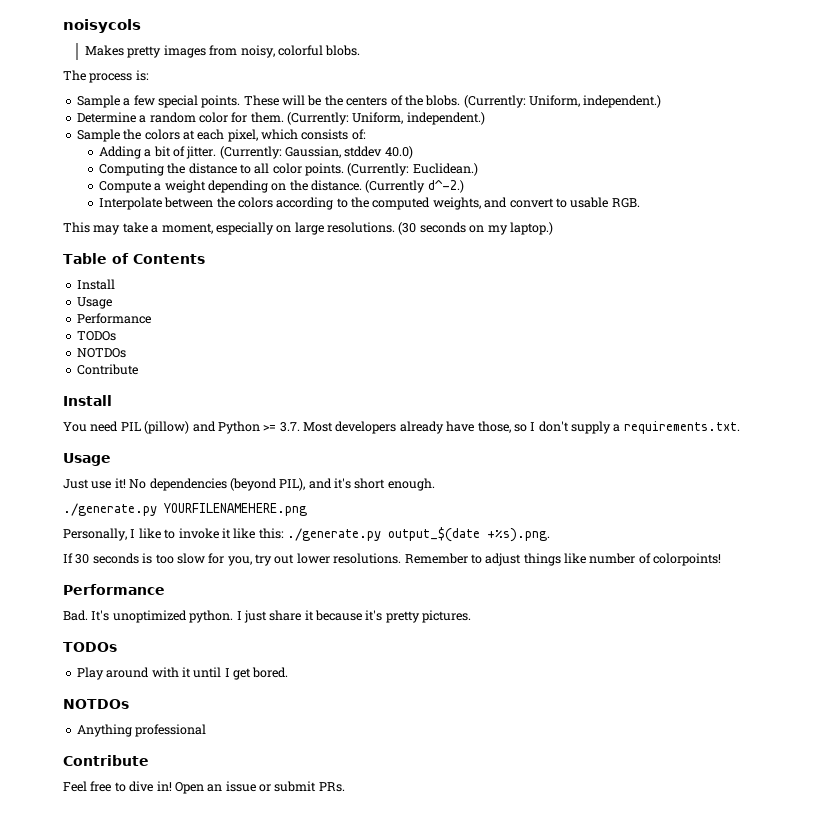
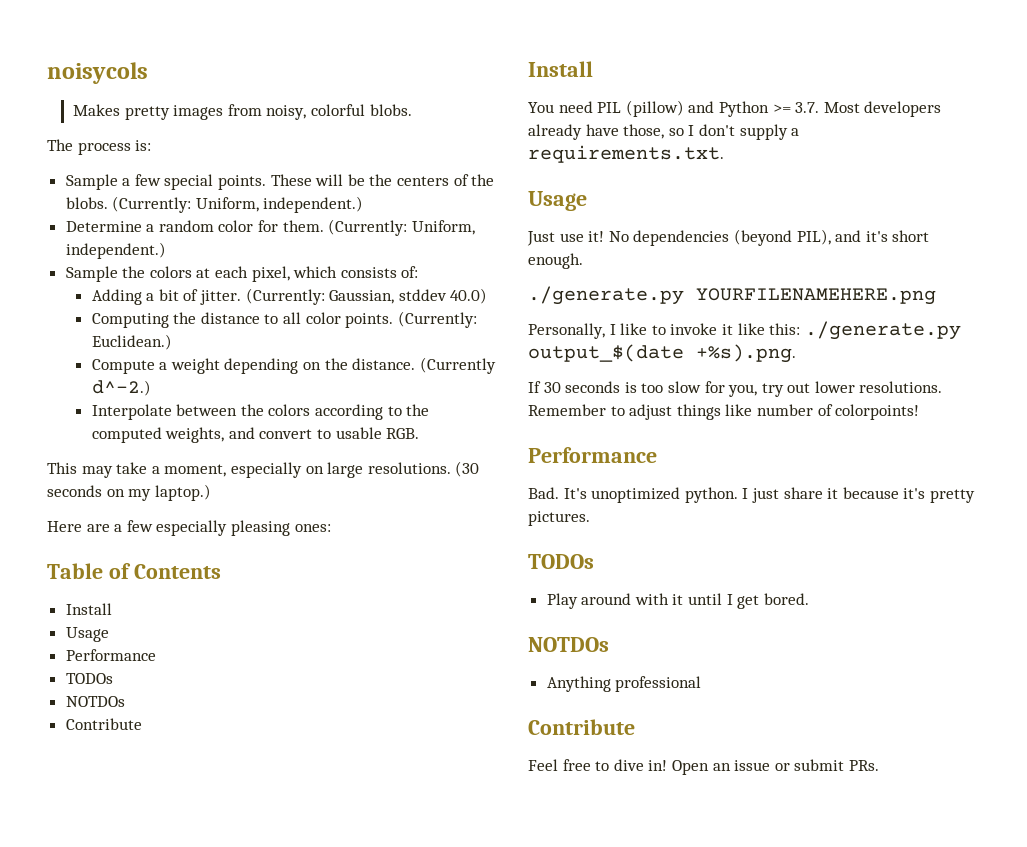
+ Here are a few especially pleasing ones:

